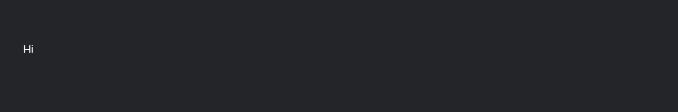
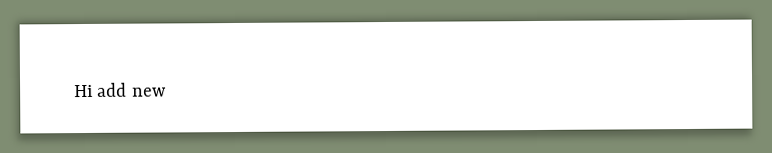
- Hi
+ Hi add new

